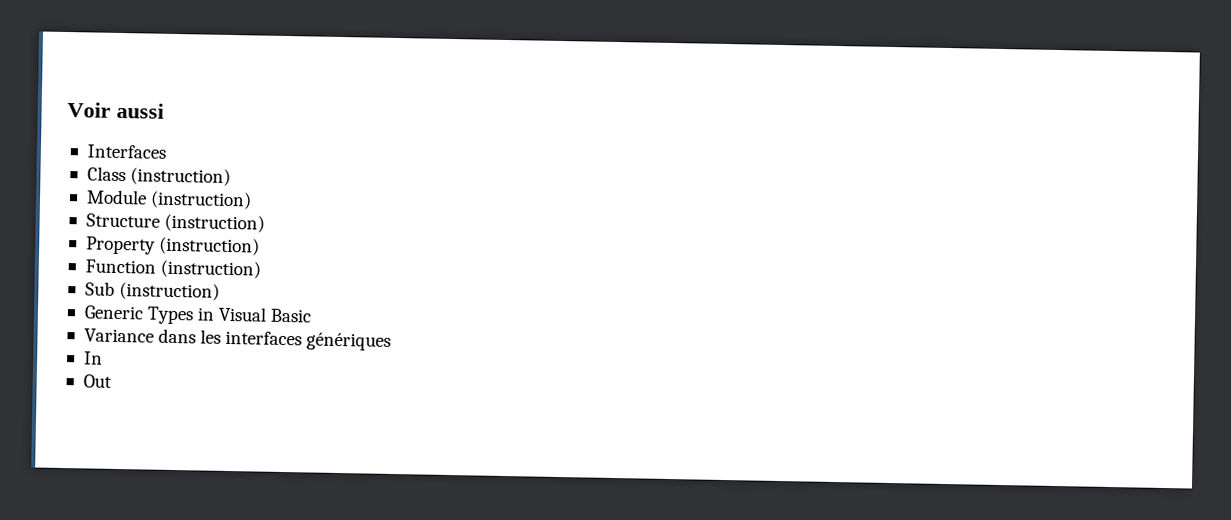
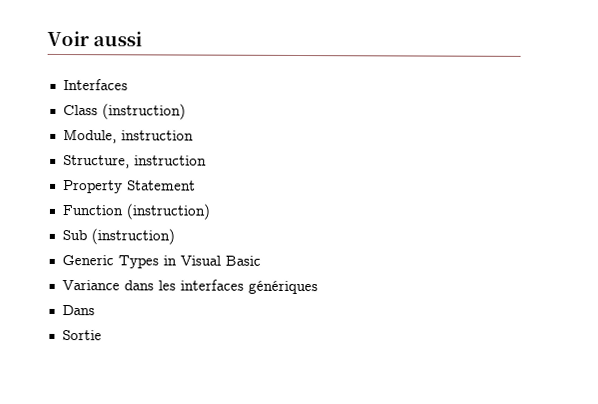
- Module (instruction)
- Structure (instruction)
+ Module, instruction
+ Structure, instruction
- Property (instruction)
+ Property Statement
- In
- Out
+ Dans
+ Sortie

